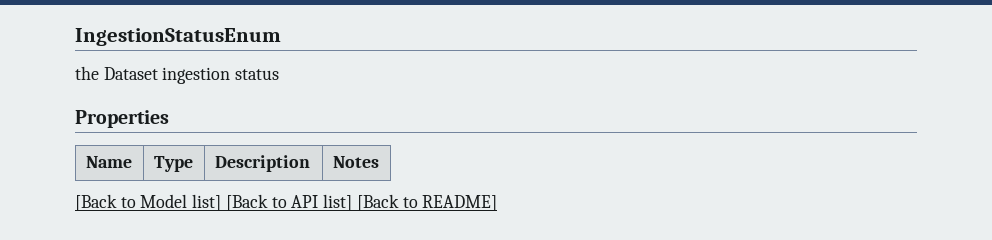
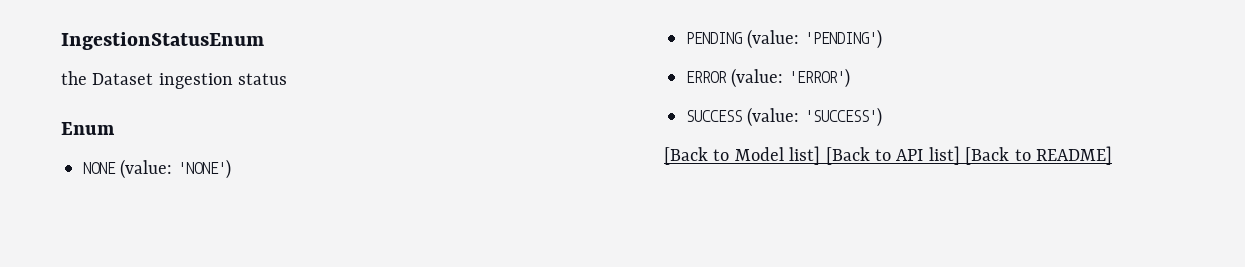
- Properties
- Name | Type | Description | Notes
+ Enum
+ NONE (value: 'NONE')
+ PENDING (value: 'PENDING')
+ ERROR (value: 'ERROR')
+ SUCCESS (value: 'SUCCESS')

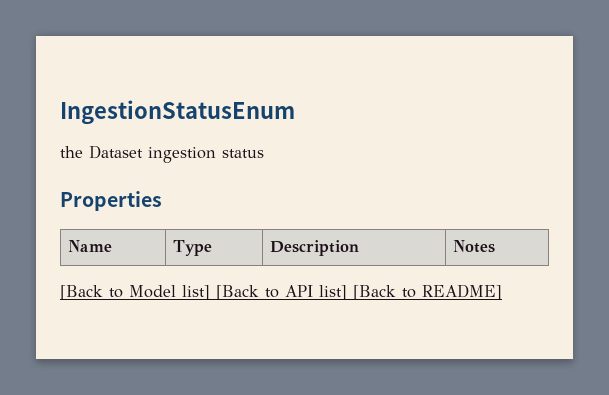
- Enum
- NONE (value: 'NONE')
- PENDING (value: 'PENDING')
- ERROR (value: 'ERROR')
- SUCCESS (value: 'SUCCESS')
+ Properties
+ Name | Type | Description | Notes

